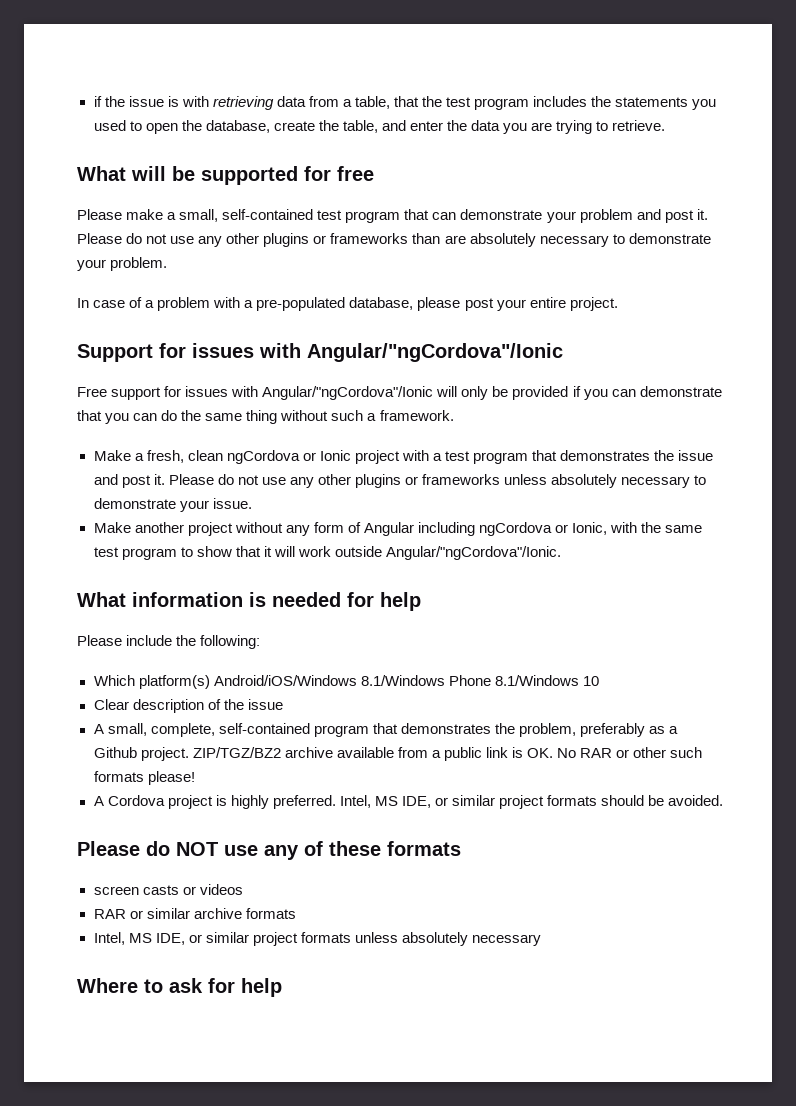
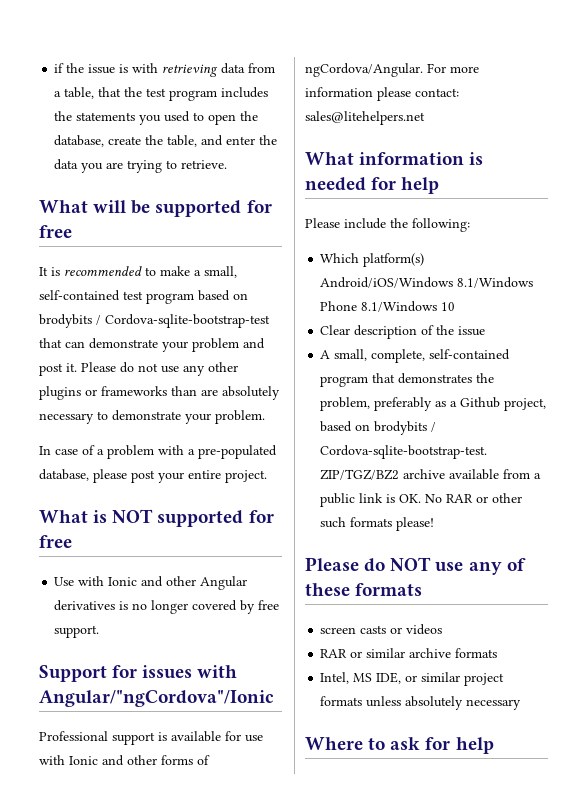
- Please make a small, self-contained test program that can demonstrate your problem and post it.
+ It is recommended to make a small, self-contained test program based on brodybits / Cordova-sqlite-bootstrap-test that can demonstrate your problem and post it.
+ What is NOT supported for free
+ Use with Ionic and other Angular derivatives is no longer covered by free support.
- Free support for issues with Angular/"ngCordova"/Ionic will only be provided if you can demonstrate that you can do the same thing without such a framework.
- Make a fresh, clean ngCordova or Ionic project with a test program that demonstrates the issue and post it. Please do not use any other plugins or frameworks unless absolutely necessary to demonstrate your issue.
- Make another project without any form of Angular including ngCordova or Ionic, with the same test program to show that it will work outside Angular/"ngCordova"/Ionic.
+ Professional support is available for use with Ionic and other forms of ngCordova/Angular. For more information please contact: sales@litehelpers.net
- A small, complete, self-contained program that demonstrates the problem, preferably as a Github project.
+ A small, complete, self-contained program that demonstrates the problem, preferably as a Github project, based on brodybits / Cordova-sqlite-bootstrap-test.
- A Cordova project is highly preferred. Intel, MS IDE, or similar project formats should be avoided.

